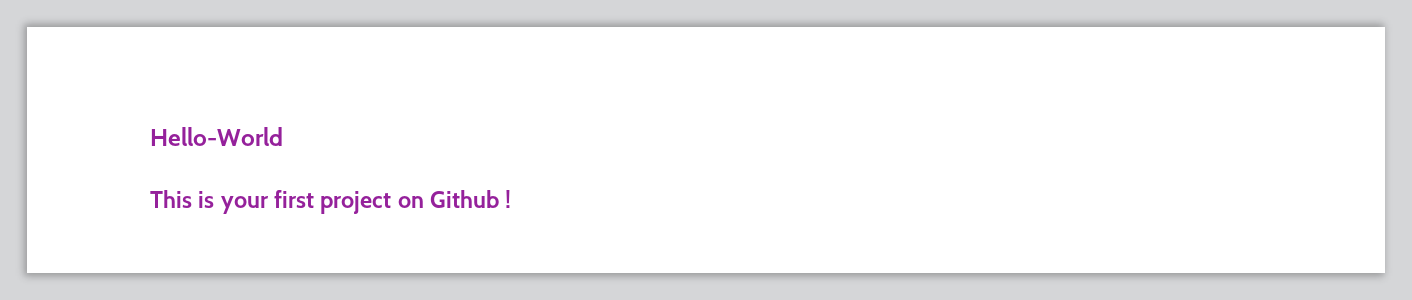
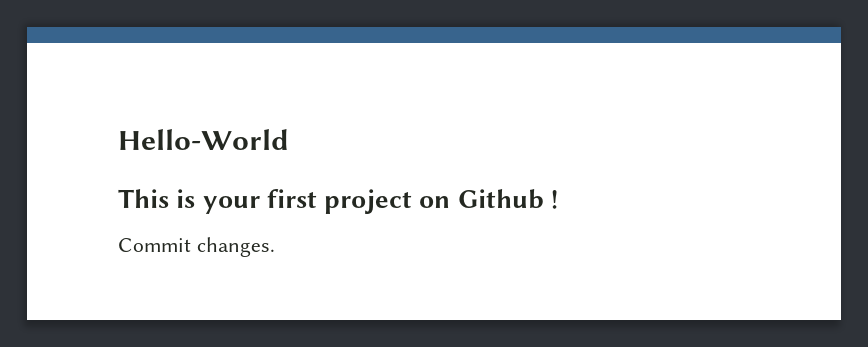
+ Commit changes.

